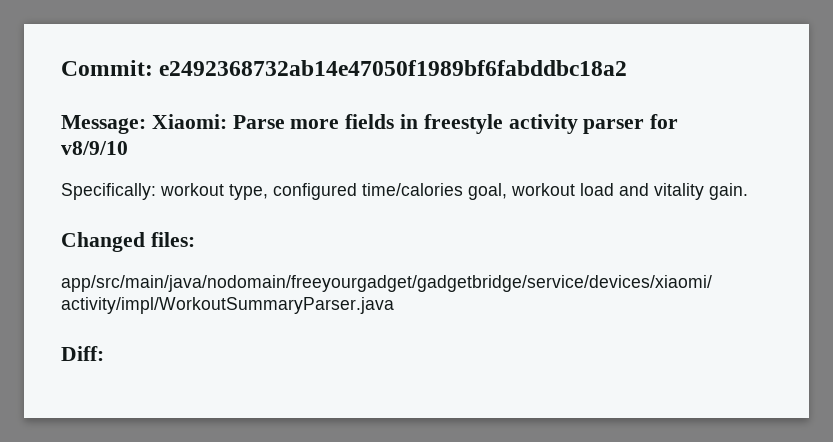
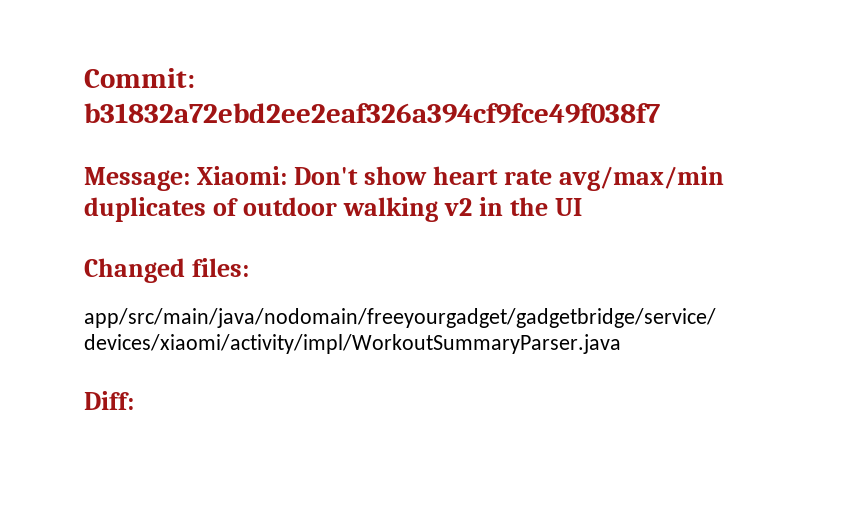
- Commit: e2492368732ab14e47050f1989bf6fabddbc18a2
+ Commit: b31832a72ebd2ee2eaf326a394cf9fce49f038f7
- Message: Xiaomi: Parse more fields in freestyle activity parser for v8/9/10
- Specifically: workout type, configured time/calories goal, workout load and vitality gain.
+ Message: Xiaomi: Don't show heart rate avg/max/min duplicates of outdoor walking v2 in the UI

